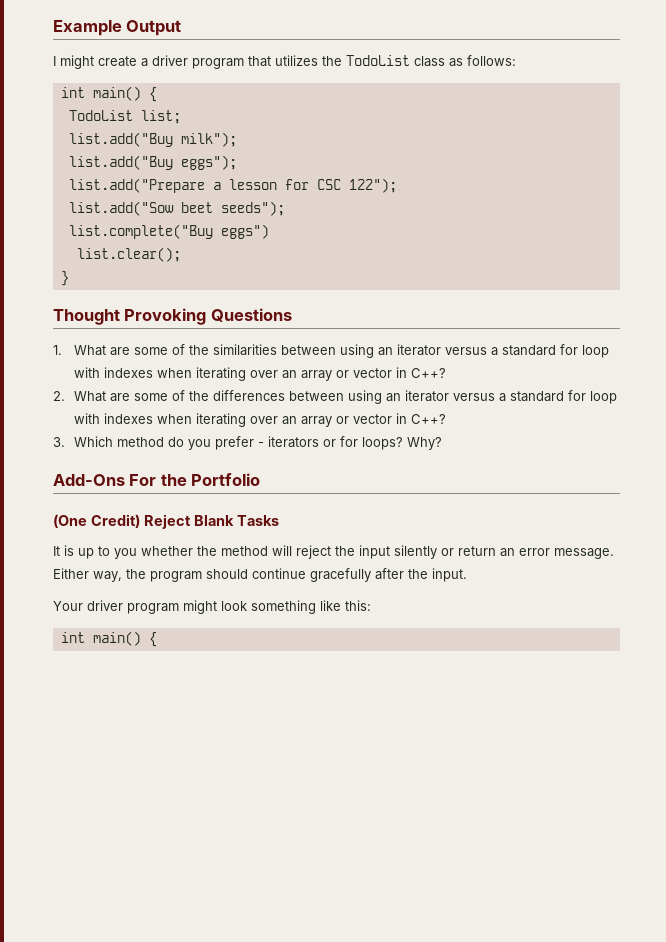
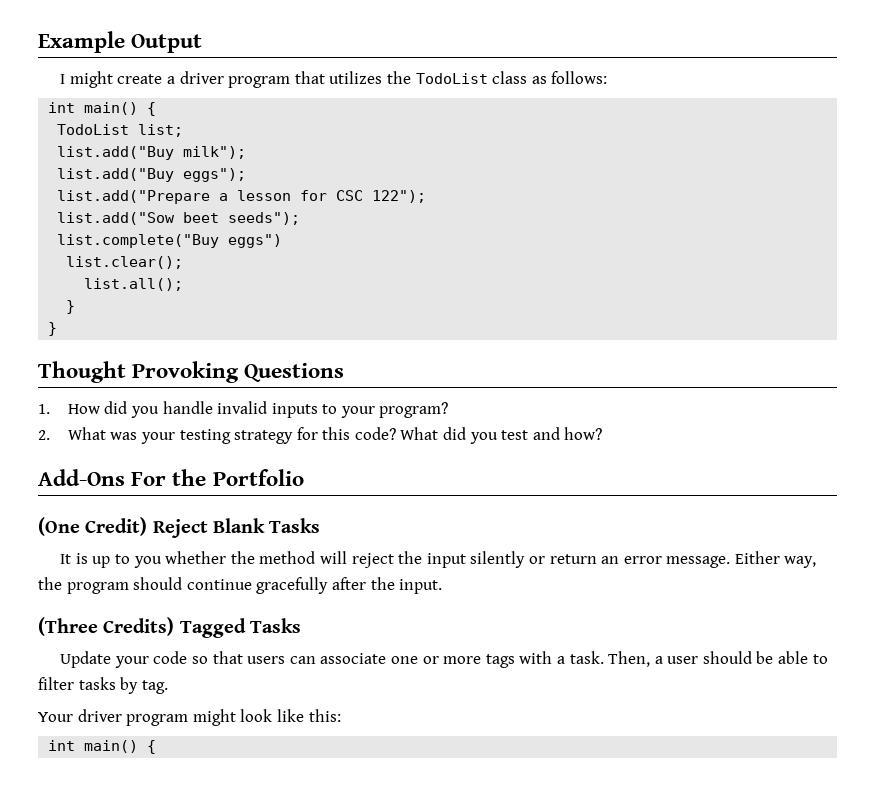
+ list.all();
+ }
- 1. What are some of the similarities between using an iterator versus a standard for loop with indexes when iterating over an array or vector in C++?
- 2. What are some of the differences between using an iterator versus a standard for loop with indexes when iterating over an array or vector in C++?
- 3. Which method do you prefer - iterators or for loops? Why?
+ 1. How did you handle invalid inputs to your program?
+ 2. What was your testing strategy for this code? What did you test and how?
+ (Three Credits) Tagged Tasks
+ Update your code so that users can associate one or more tags with a task. Then, a user should be able to filter tasks by tag.
- Your driver program might look something like this:
+ Your driver program might look like this:

